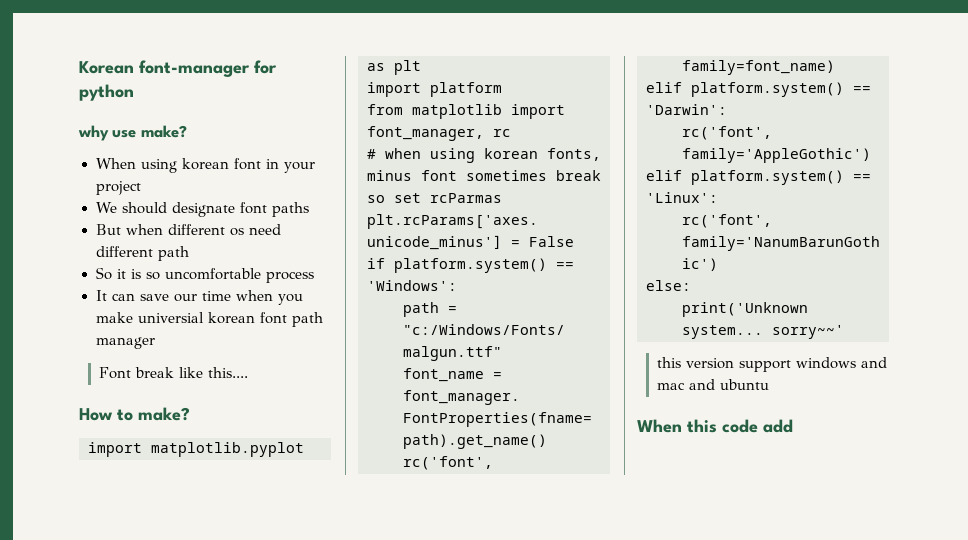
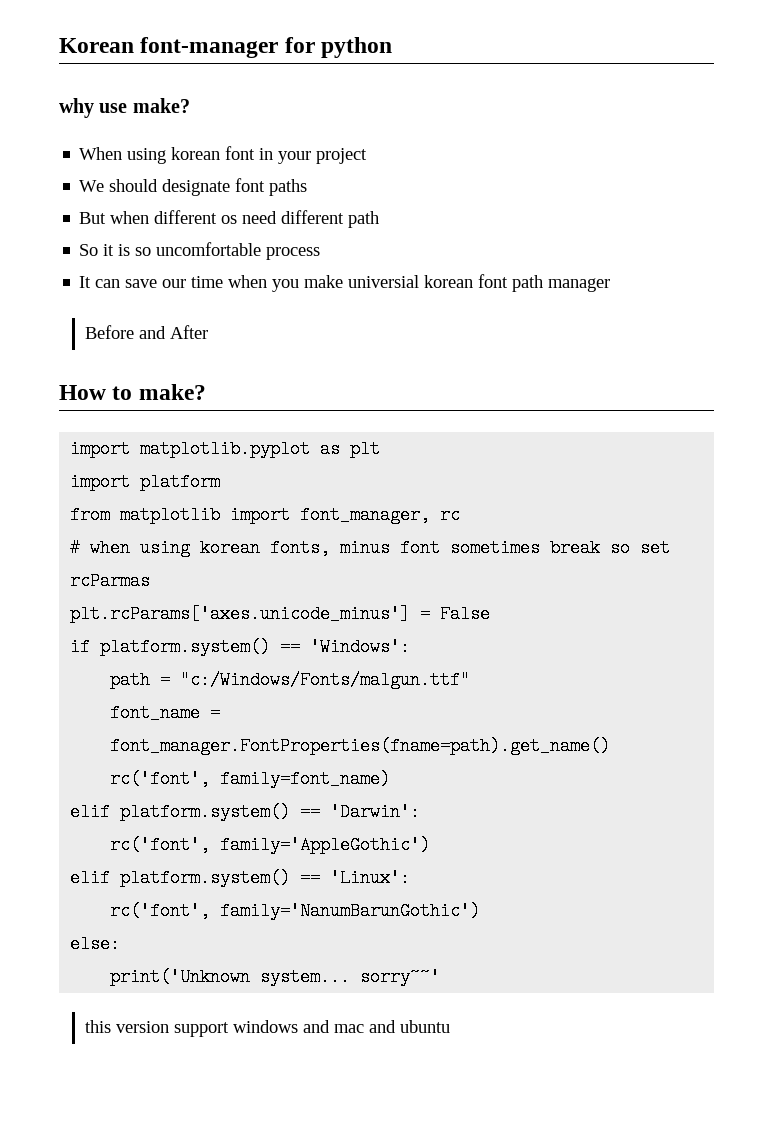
- Font break like this....
+ Before and After
- When this code add

